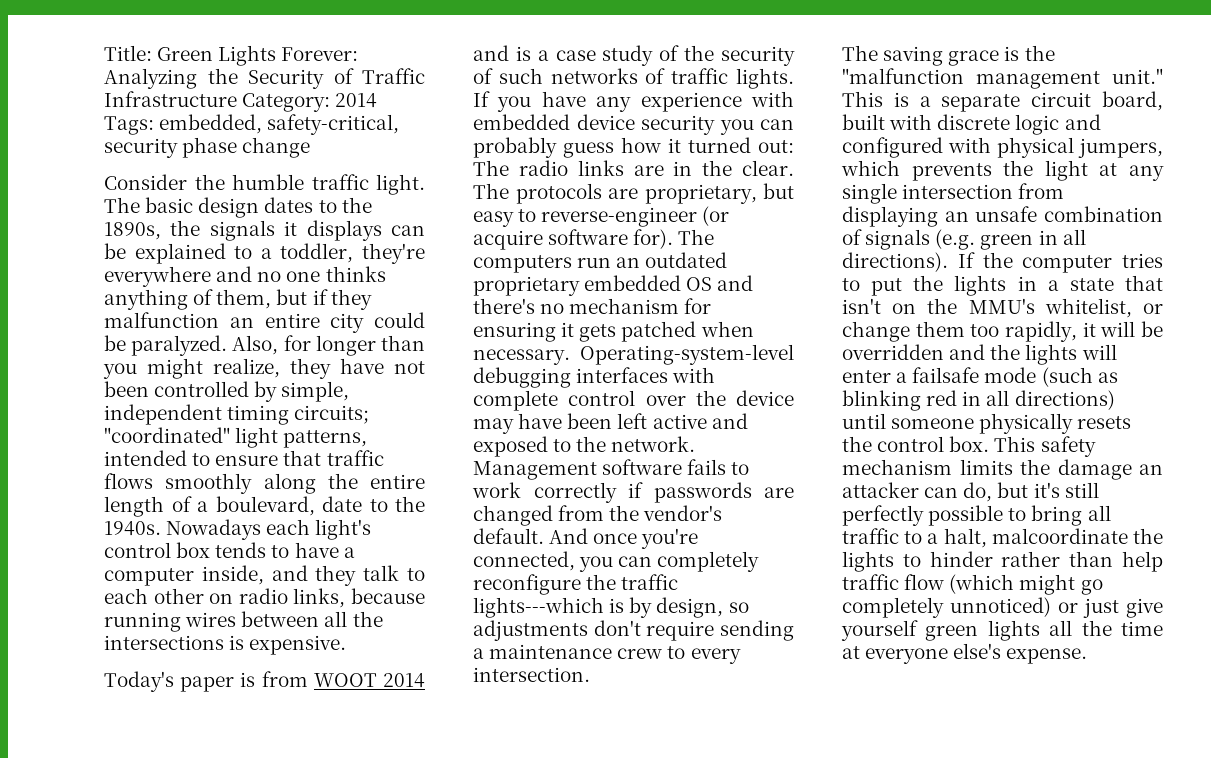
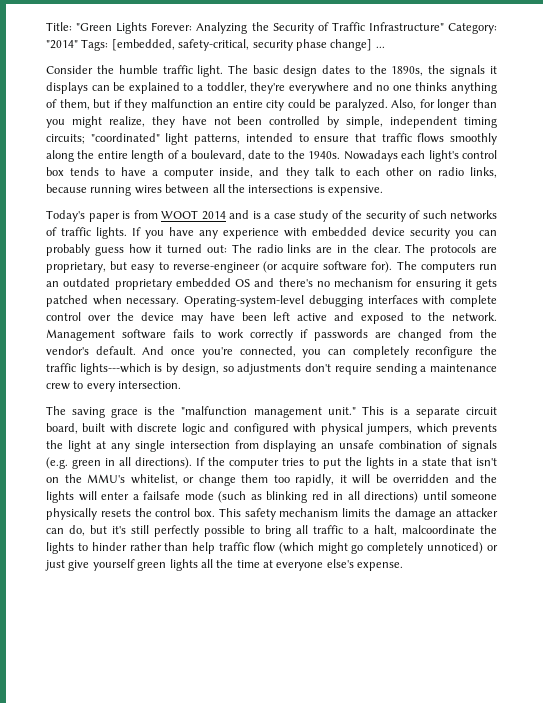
- Title: Green Lights Forever: Analyzing the Security of Traffic Infrastructure Category: 2014 Tags: embedded, safety-critical, security phase change
+ Title: "Green Lights Forever: Analyzing the Security of Traffic Infrastructure" Category: "2014" Tags: [embedded, safety-critical, security phase change] ...

